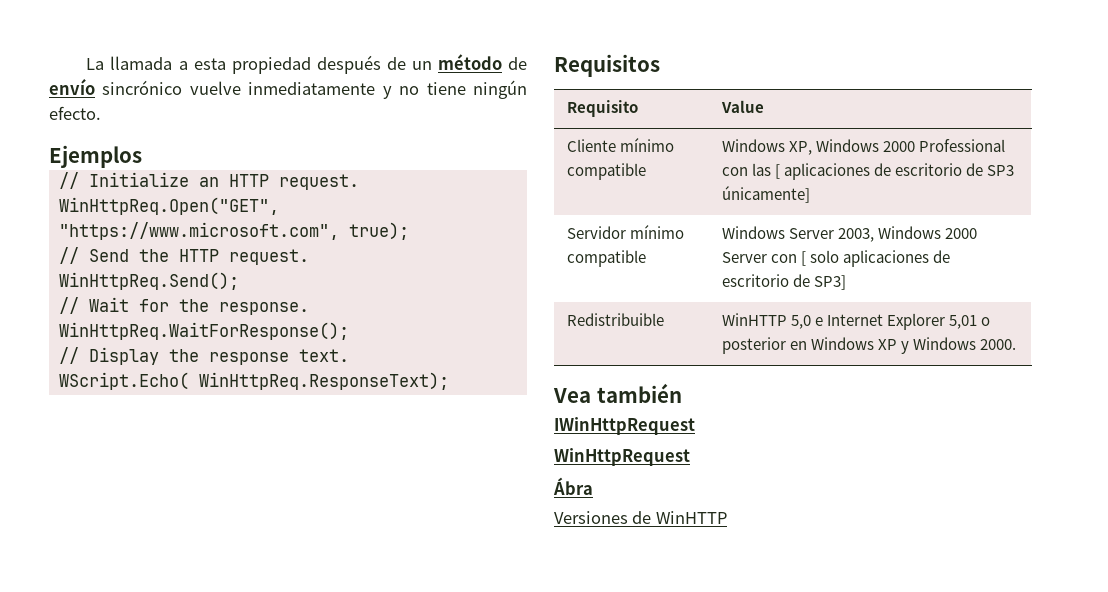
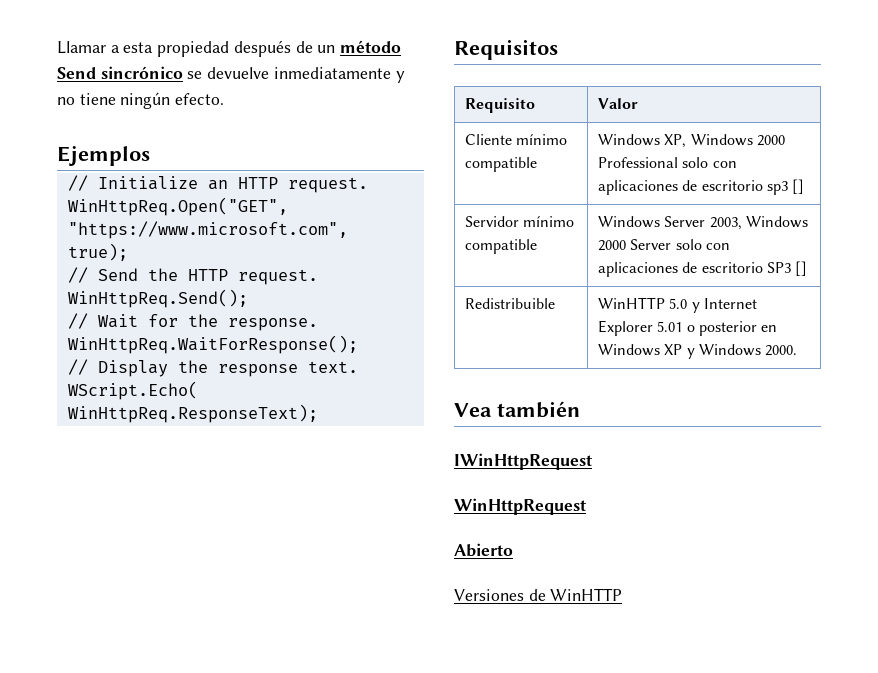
- La llamada a esta propiedad después de un método de envío sincrónico vuelve inmediatamente y no tiene ningún efecto.
+ Llamar a esta propiedad después de un método Send sincrónico se devuelve inmediatamente y no tiene ningún efecto.
- Requisito | Value
+ Requisito | Valor
- Cliente mínimo compatible | Windows XP, Windows 2000 Professional con las [ aplicaciones de escritorio de SP3 únicamente]
+ Cliente mínimo compatible | Windows XP, Windows 2000 Professional solo con aplicaciones de escritorio sp3 []
- Servidor mínimo compatible | Windows Server 2003, Windows 2000 Server con [ solo aplicaciones de escritorio de SP3]
+ Servidor mínimo compatible | Windows Server 2003, Windows 2000 Server solo con aplicaciones de escritorio SP3 []
- Redistribuible | WinHTTP 5,0 e Internet Explorer 5,01 o posterior en Windows XP y Windows 2000.
+ Redistribuible | WinHTTP 5.0 y Internet Explorer 5.01 o posterior en Windows XP y Windows 2000.
- Ábra
+ Abierto

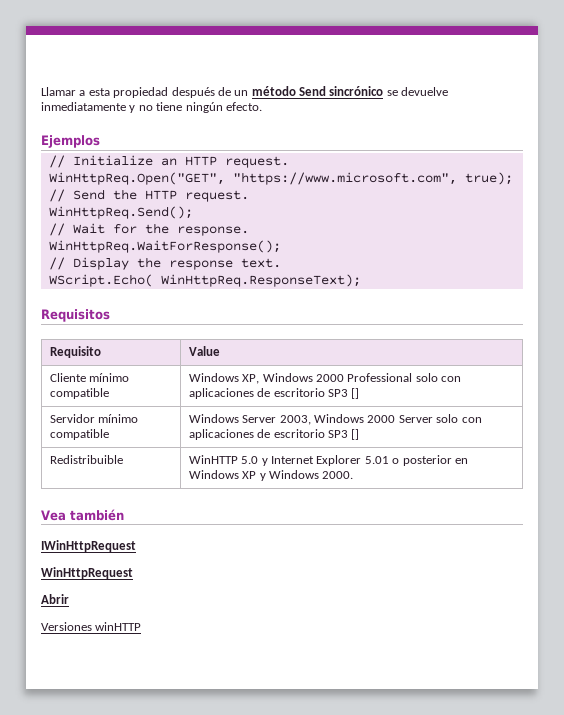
- Requisito | Valor
+ Requisito | Value
- Cliente mínimo compatible | Windows XP, Windows 2000 Professional solo con aplicaciones de escritorio sp3 []
+ Cliente mínimo compatible | Windows XP, Windows 2000 Professional solo con aplicaciones de escritorio SP3 []
- Abierto
+ Abrir
- Versiones de WinHTTP
+ Versiones winHTTP

